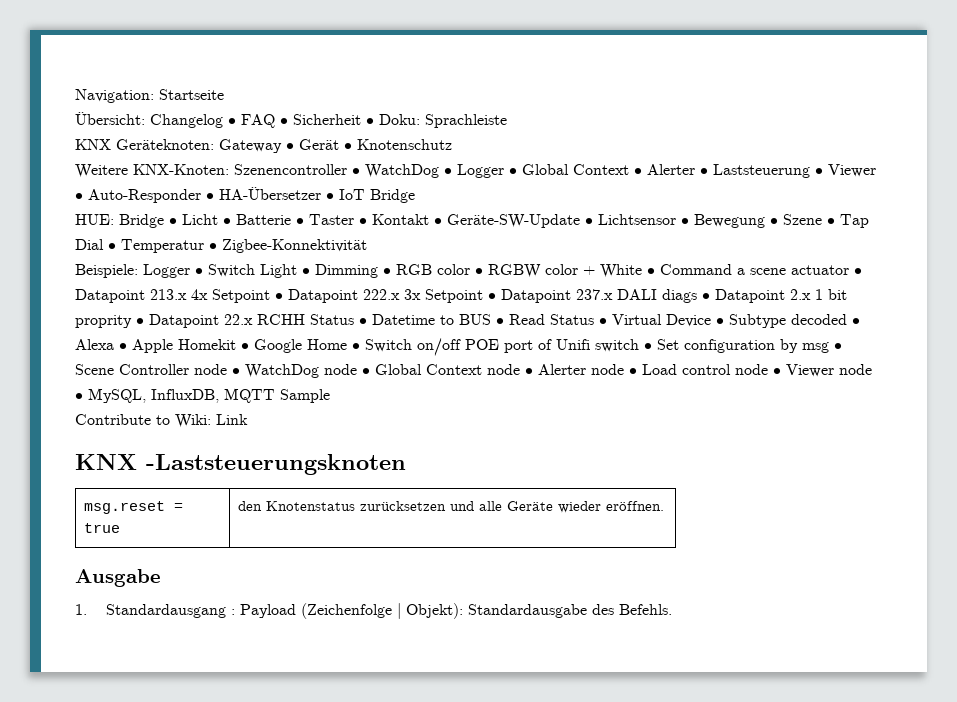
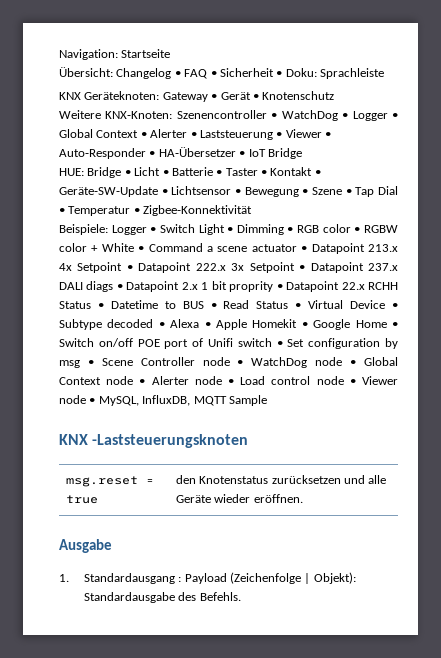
- Contribute to Wiki: Link

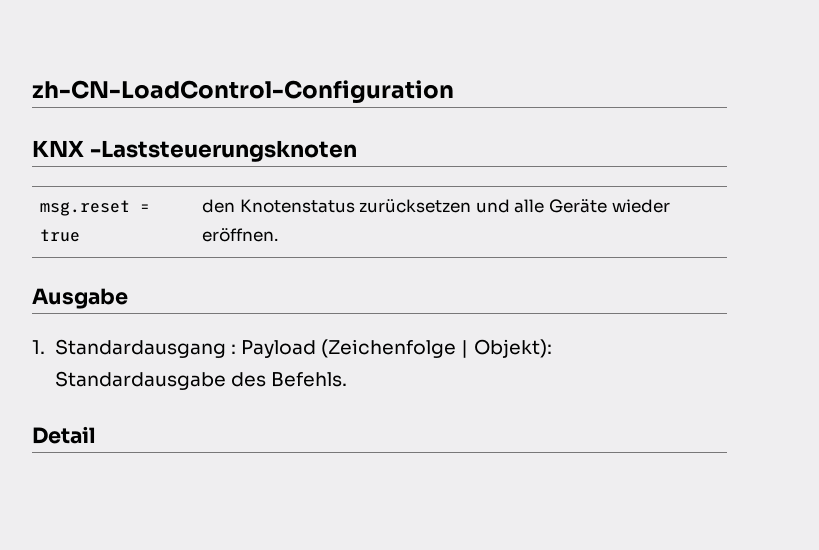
- Navigation: Startseite
- Übersicht: Changelog • FAQ • Sicherheit • Doku: Sprachleiste
- KNX Geräteknoten: Gateway • Gerät • Knotenschutz
- Weitere KNX‑Knoten: Szenencontroller • WatchDog • Logger • Global Context • Alerter • Laststeuerung • Viewer • Auto‑Responder • HA‑Übersetzer • IoT Bridge
- HUE: Bridge • Licht • Batterie • Taster • Kontakt • Geräte‑SW‑Update • Lichtsensor • Bewegung • Szene • Tap Dial • Temperatur • Zigbee‑Konnektivität
- Beispiele: Logger • Switch Light • Dimming • RGB color • RGBW color + White • Command a scene actuator • Datapoint 213.x 4x Setpoint • Datapoint 222.x 3x Setpoint • Datapoint 237.x DALI diags • Datapoint 2.x 1 bit proprity • Datapoint 22.x RCHH Status • Datetime to BUS • Read Status • Virtual Device • Subtype decoded • Alexa • Apple Homekit • Google Home • Switch on/off POE port of Unifi switch • Set configuration by msg • Scene Controller node • WatchDog node • Global Context node • Alerter node • Load control node • Viewer node • MySQL, InfluxDB, MQTT Sample
+ zh-CN-LoadControl-Configuration
+ Detail

